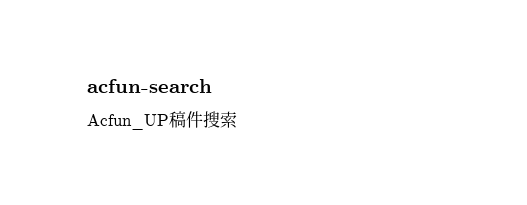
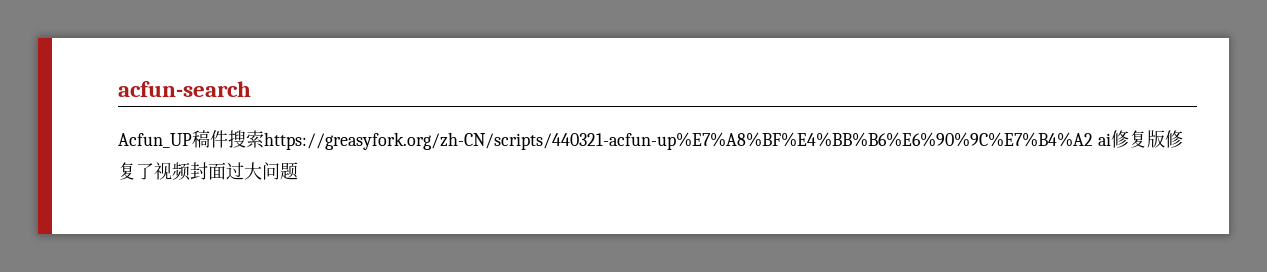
- Acfun_UP稿件搜索
+ Acfun_UP稿件搜索https://greasyfork.org/zh-CN/scripts/440321-acfun-up%E7%A8%BF%E4%BB%B6%E6%90%9C%E7%B4%A2 ai修复版修复了视频封面过大问题

